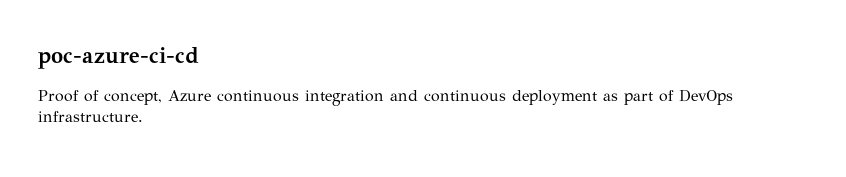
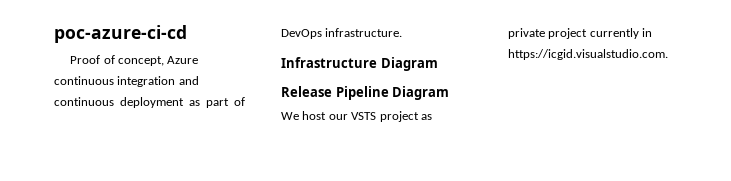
+ Infrastructure Diagram
+ Release Pipeline Diagram
+ We host our VSTS project as private project currently in https://icgid.visualstudio.com.

